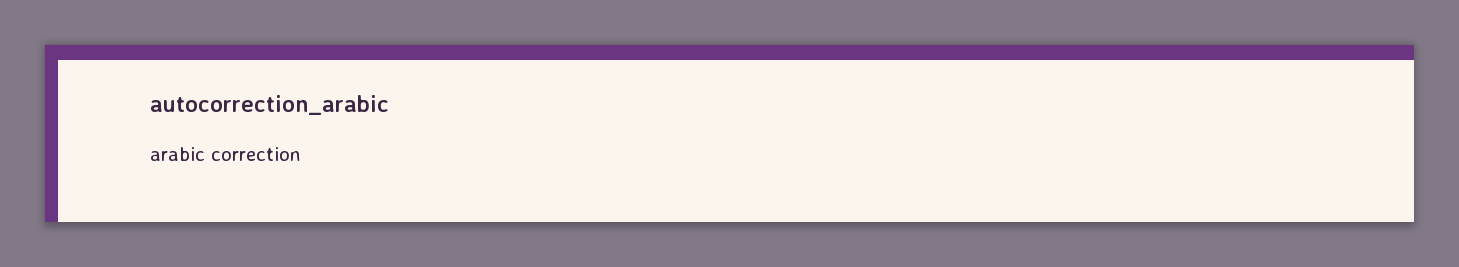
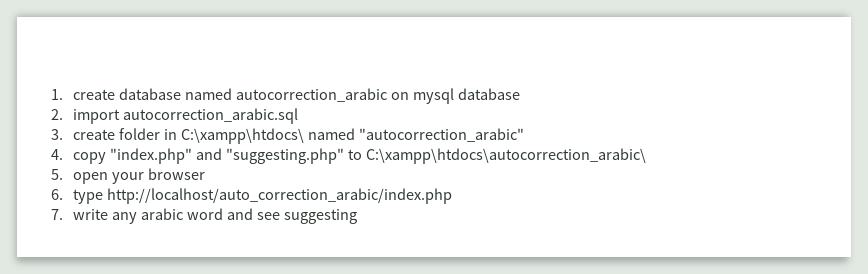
- autocorrection_arabic
- arabic correction
+ 1. create database named autocorrection_arabic on mysql database
+ 2. import autocorrection_arabic.sql
+ 3. create folder in C:\xampp\htdocs\ named "autocorrection_arabic"
+ 4. copy "index.php" and "suggesting.php" to C:\xampp\htdocs\autocorrection_arabic\
+ 5. open your browser
+ 6. type http://localhost/auto_correction_arabic/index.php
+ 7. write any arabic word and see suggesting

